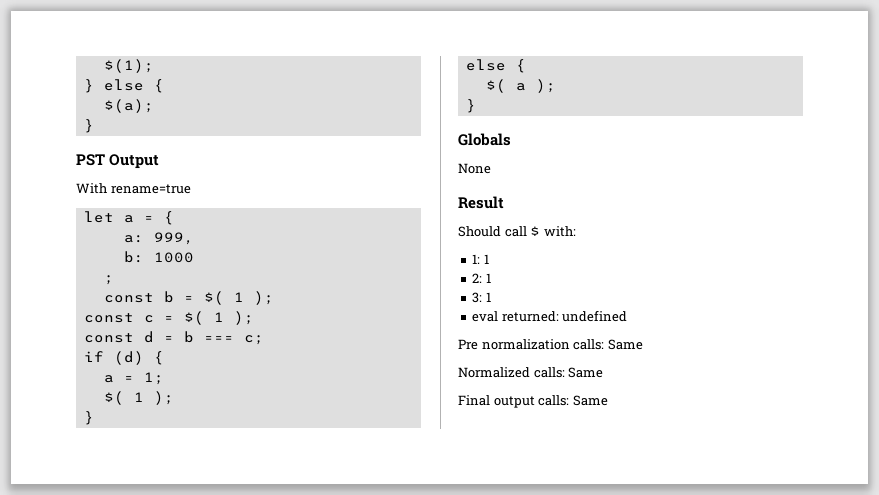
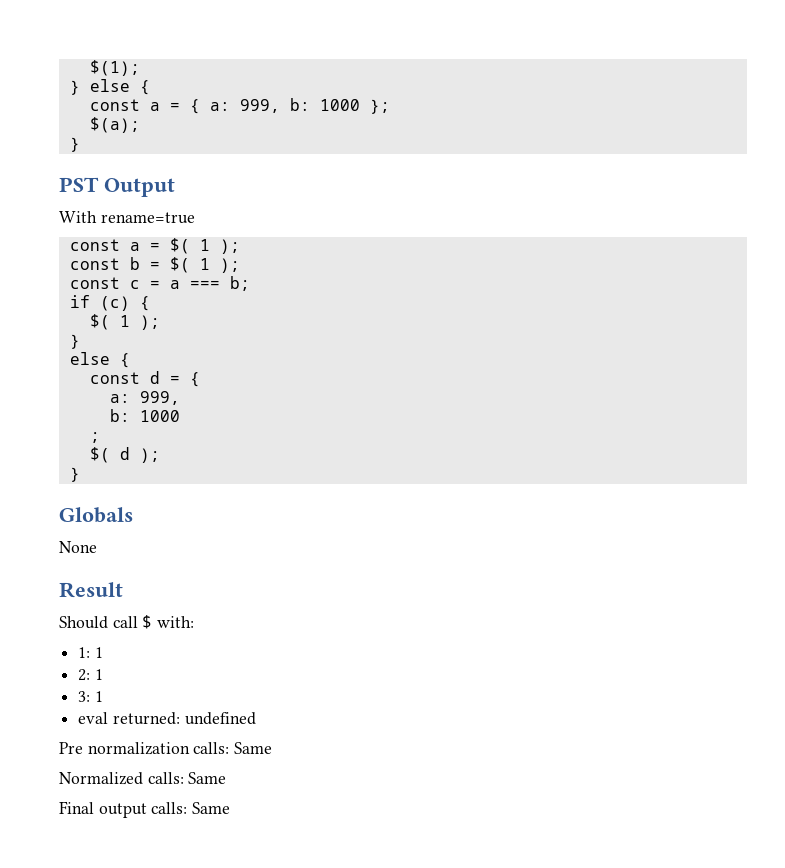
+ const a = { a: 999, b: 1000 };
- let a = {
+ const a = $( 1 );
+ const b = $( 1 );
+ const c = a === b;
+ if (c) {
+ $( 1 );
+ }
+ else {
+ const d = {
- const b = $( 1 );
- const c = $( 1 );
- const d = b === c;
- if (d) {
- a = 1;
- $( 1 );
- }
- else {
- $( a );
+ $( d );

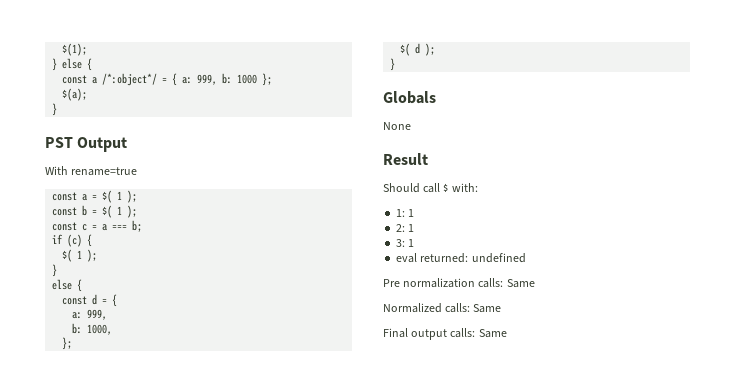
- const a = { a: 999, b: 1000 };
+ const a /*:object*/ = { a: 999, b: 1000 };
  const d = {
  a: 999,
- b: 1000
- ;
+ b: 1000,
+ };

